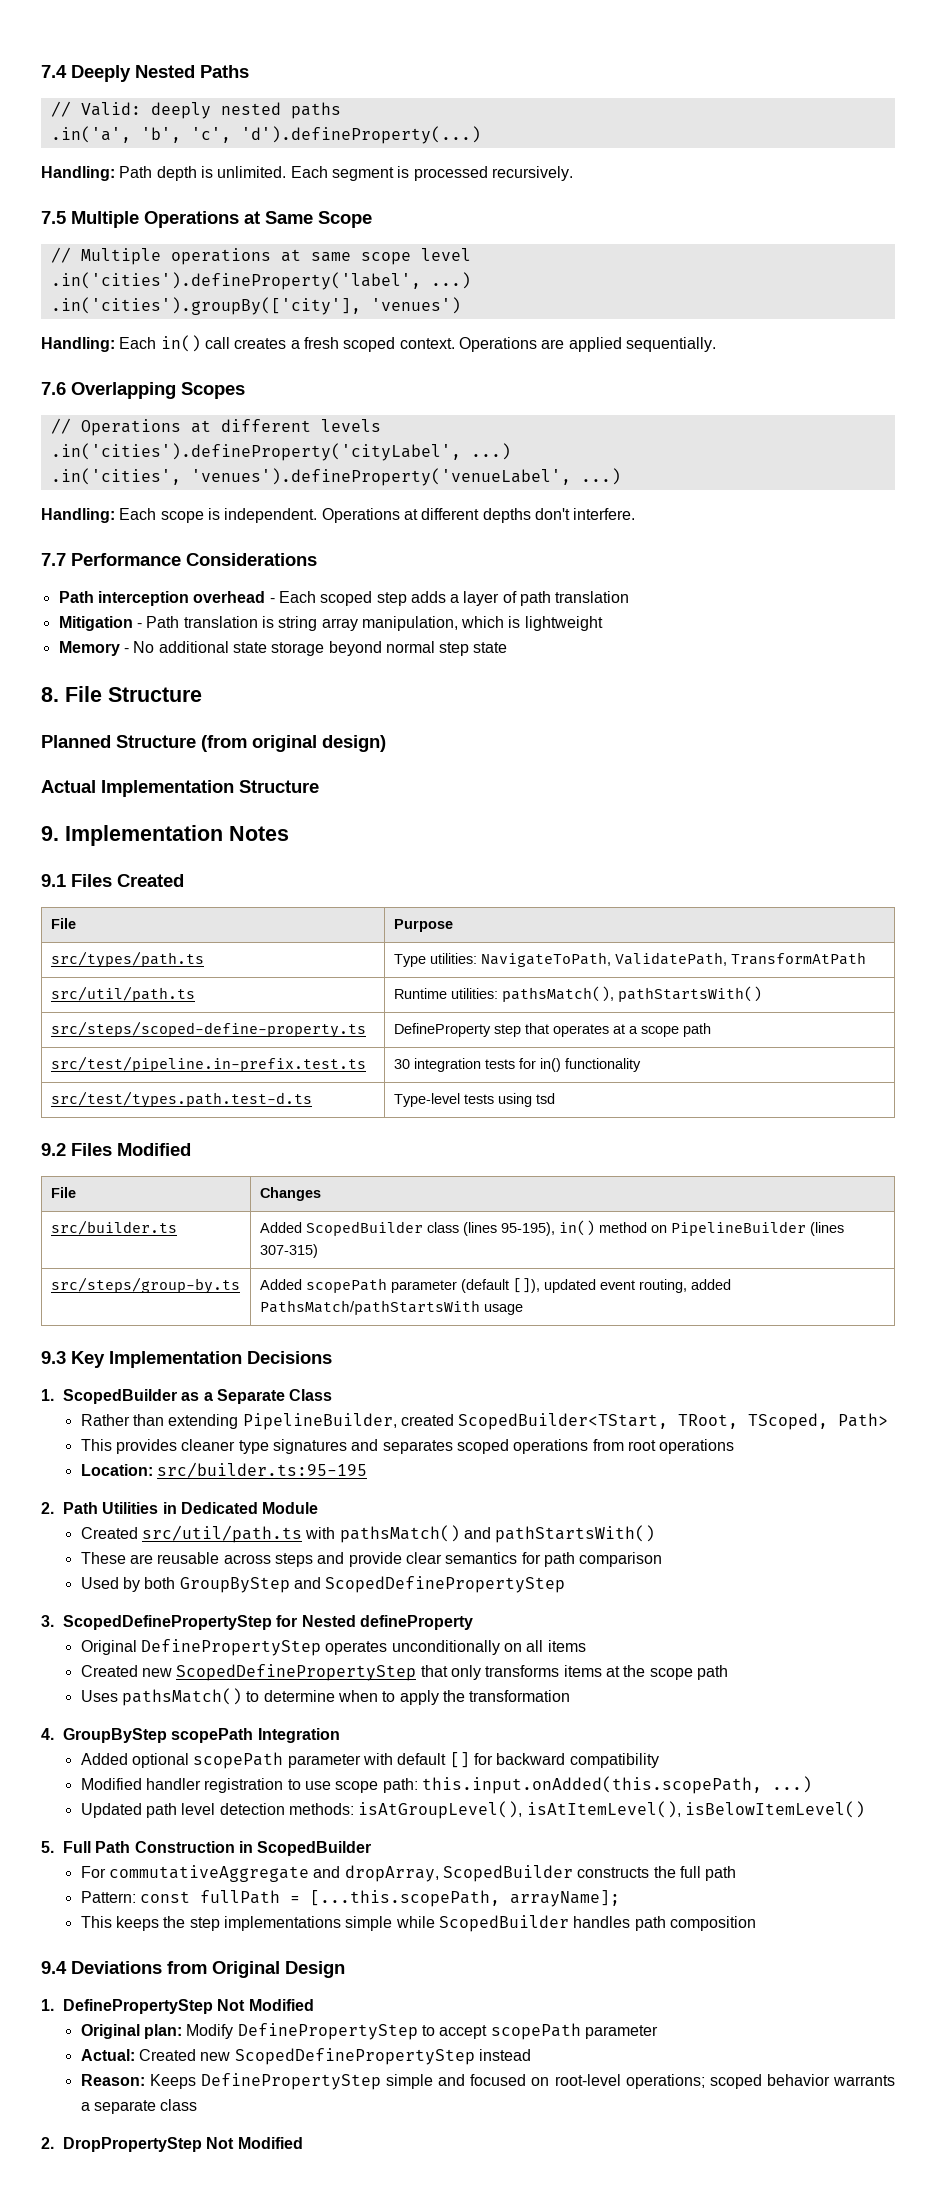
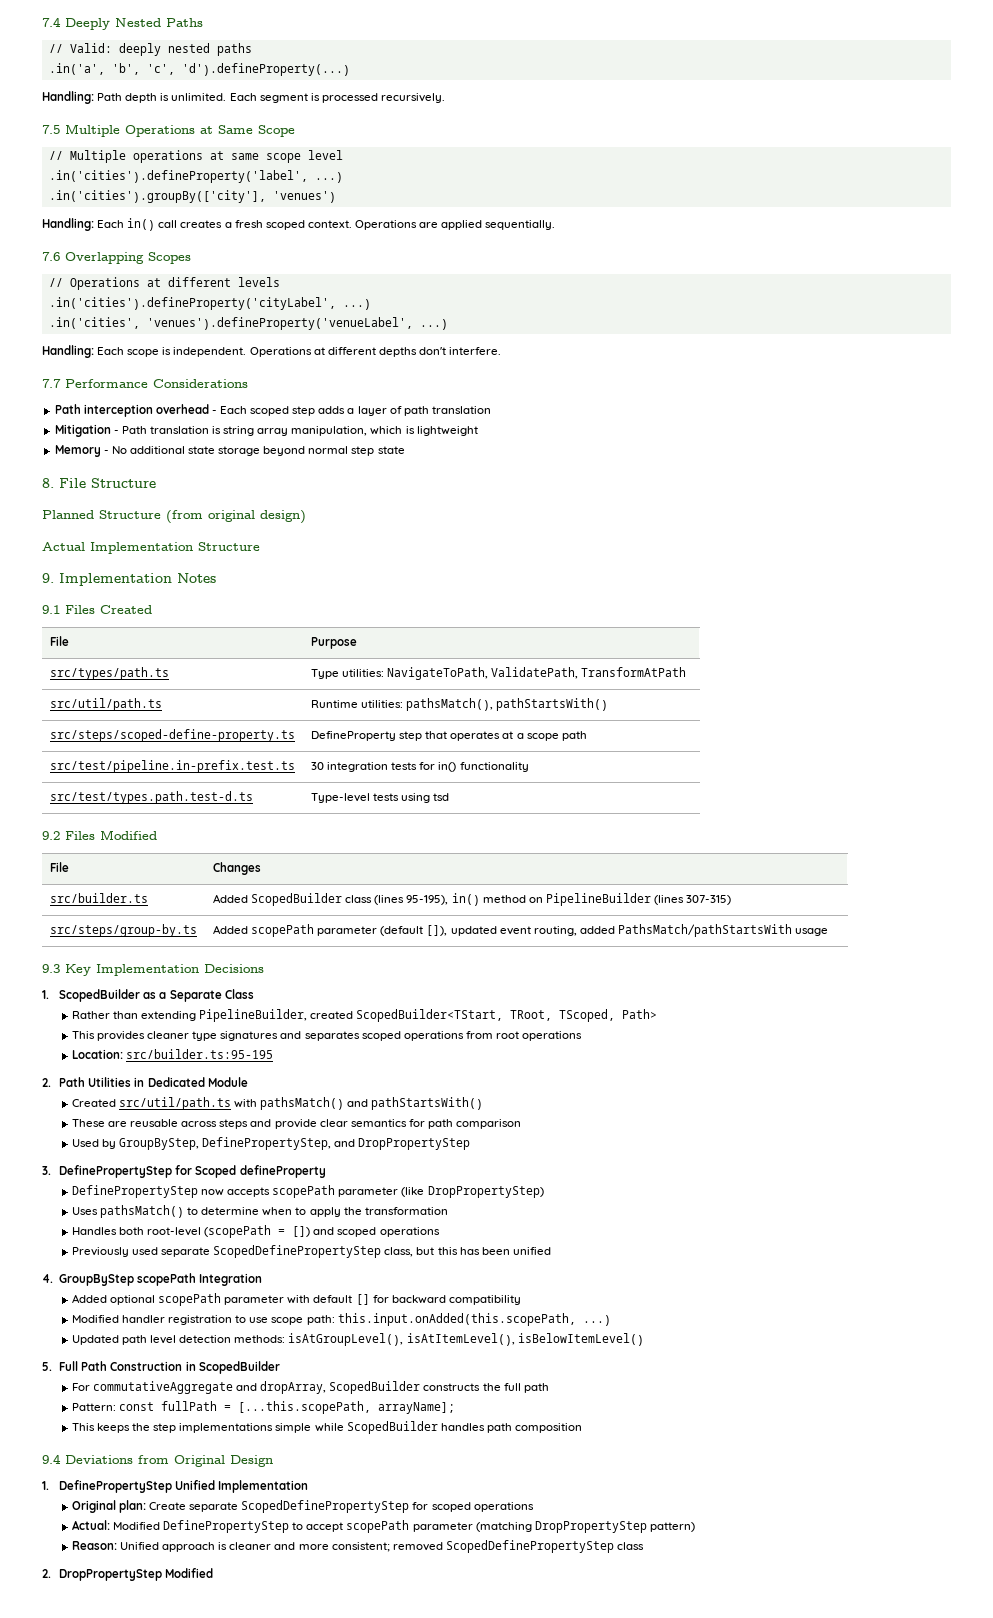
- Used by both GroupByStep and ScopedDefinePropertyStep
- 3. ScopedDefinePropertyStep for Nested defineProperty
- Original DefinePropertyStep operates unconditionally on all items
- Created new ScopedDefinePropertyStep that only transforms items at the scope path
+ Used by GroupByStep, DefinePropertyStep, and DropPropertyStep
+ 3. DefinePropertyStep for Scoped defineProperty
+ DefinePropertyStep now accepts scopePath parameter (like DropPropertyStep)
+ Handles both root-level (scopePath = []) and scoped operations
+ Previously used separate ScopedDefinePropertyStep class, but this has been unified
- 1. DefinePropertyStep Not Modified
+ 1. DefinePropertyStep Unified Implementation
- Original plan: Modify DefinePropertyStep to accept scopePath parameter
- Actual: Created new ScopedDefinePropertyStep instead
- Reason: Keeps DefinePropertyStep simple and focused on root-level operations; scoped behavior warrants a separate class
+ Original plan: Create separate ScopedDefinePropertyStep for scoped operations
+ Actual: Modified DefinePropertyStep to accept scopePath parameter (matching DropPropertyStep pattern)
+ Reason: Unified approach is cleaner and more consistent; removed ScopedDefinePropertyStep class
- 2. DropPropertyStep Not Modified
+ 2. DropPropertyStep Modified

